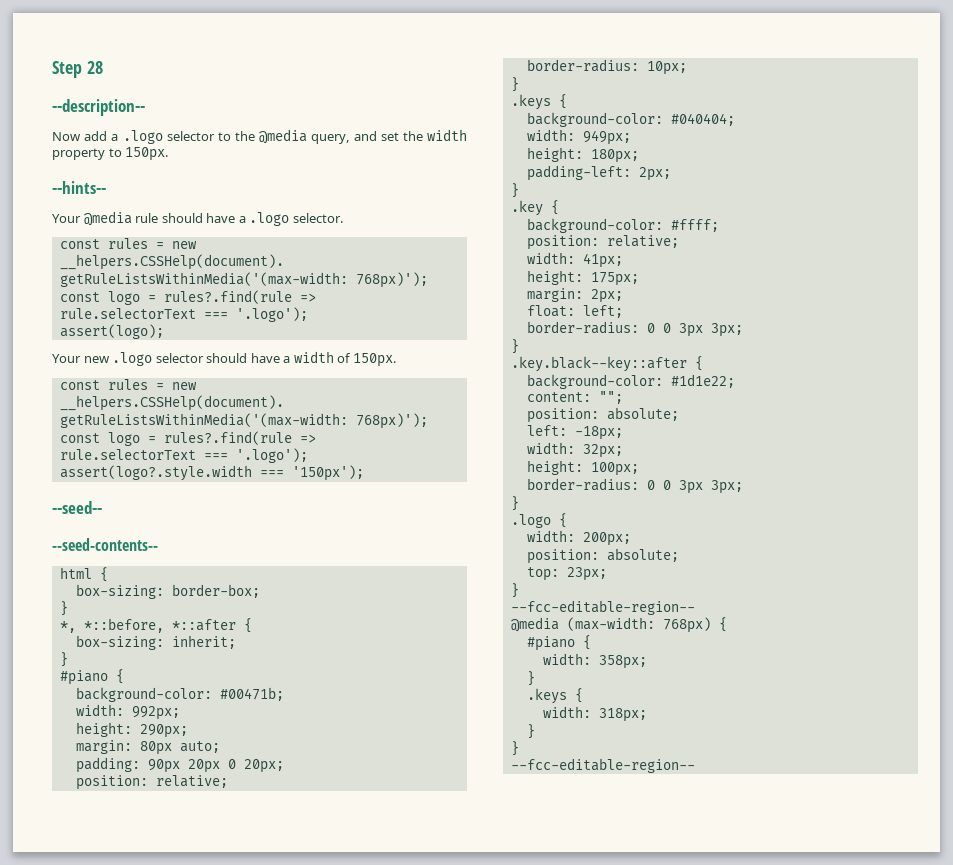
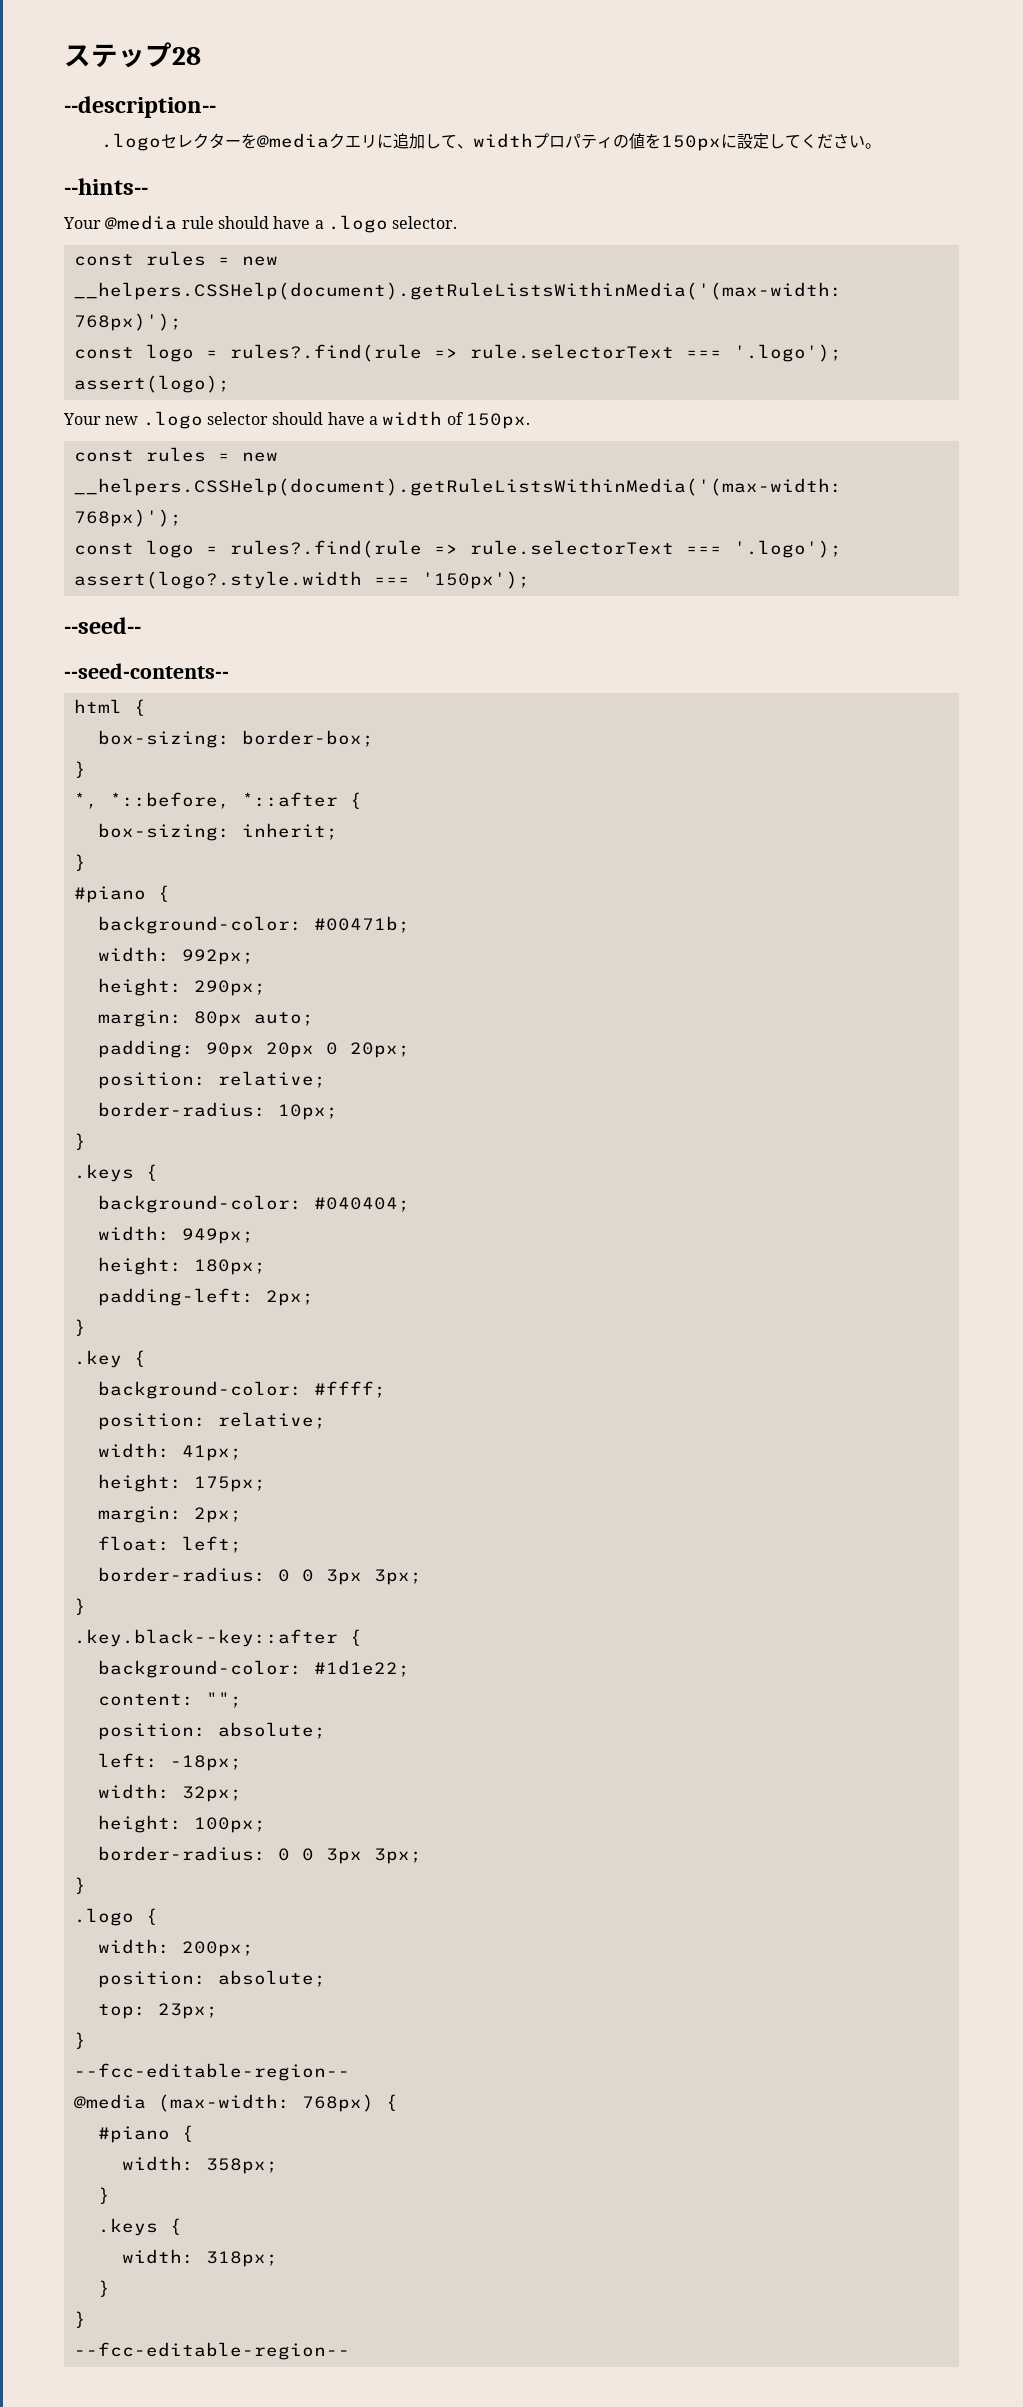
- Step 28
+ ステップ28
- Now add a .logo selector to the @media query, and set the width property to 150px.
+ .logoセレクターを@mediaクエリに追加して、widthプロパティの値を150pxに設定してください。

